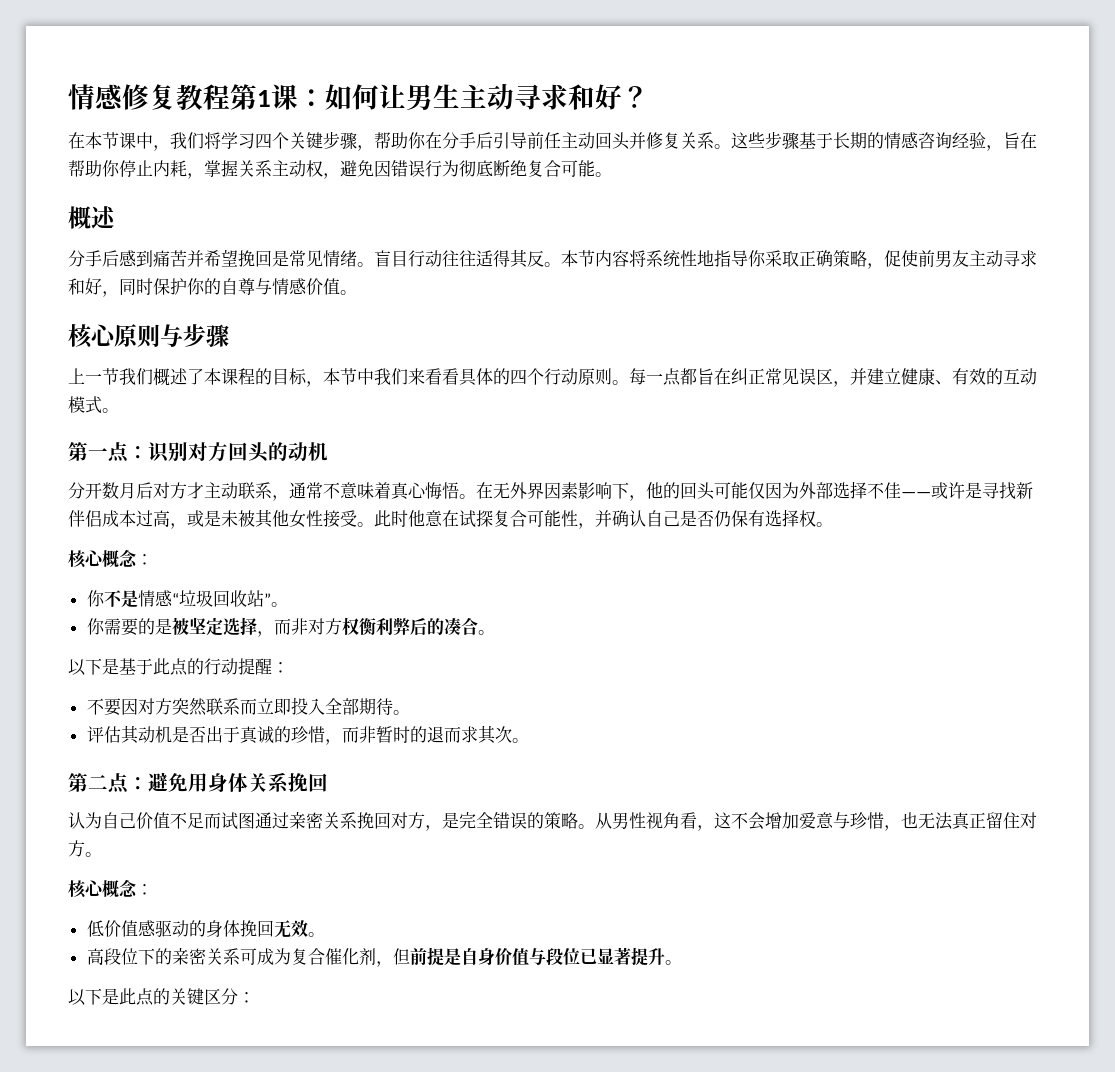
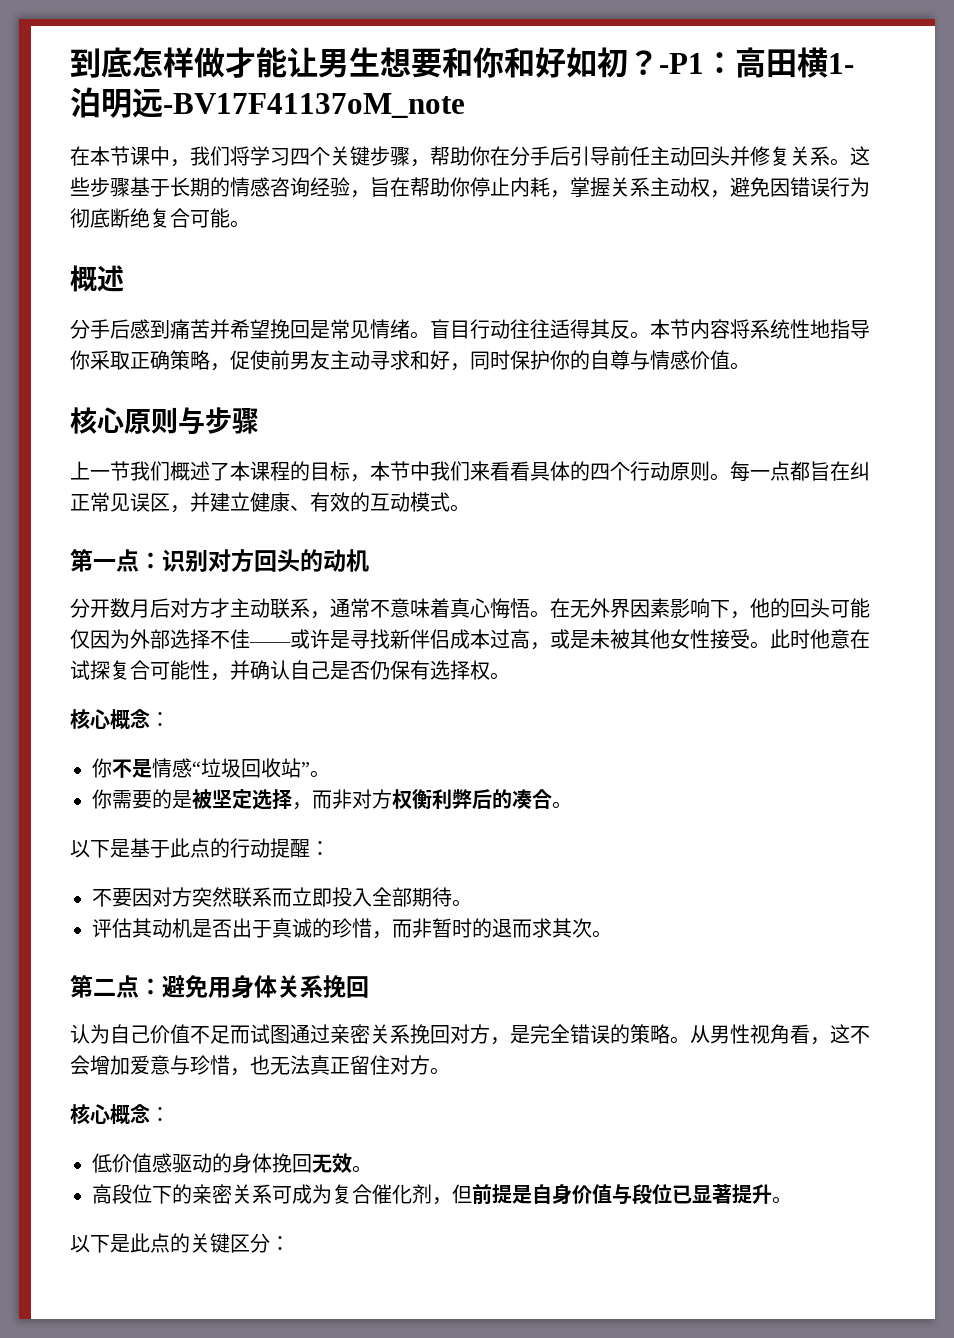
- 情感修复教程第1课：如何让男生主动寻求和好？
+ 到底怎样做才能让男生想要和你和好如初？-P1：高田横1-泊明远-BV17F41137oM_note

